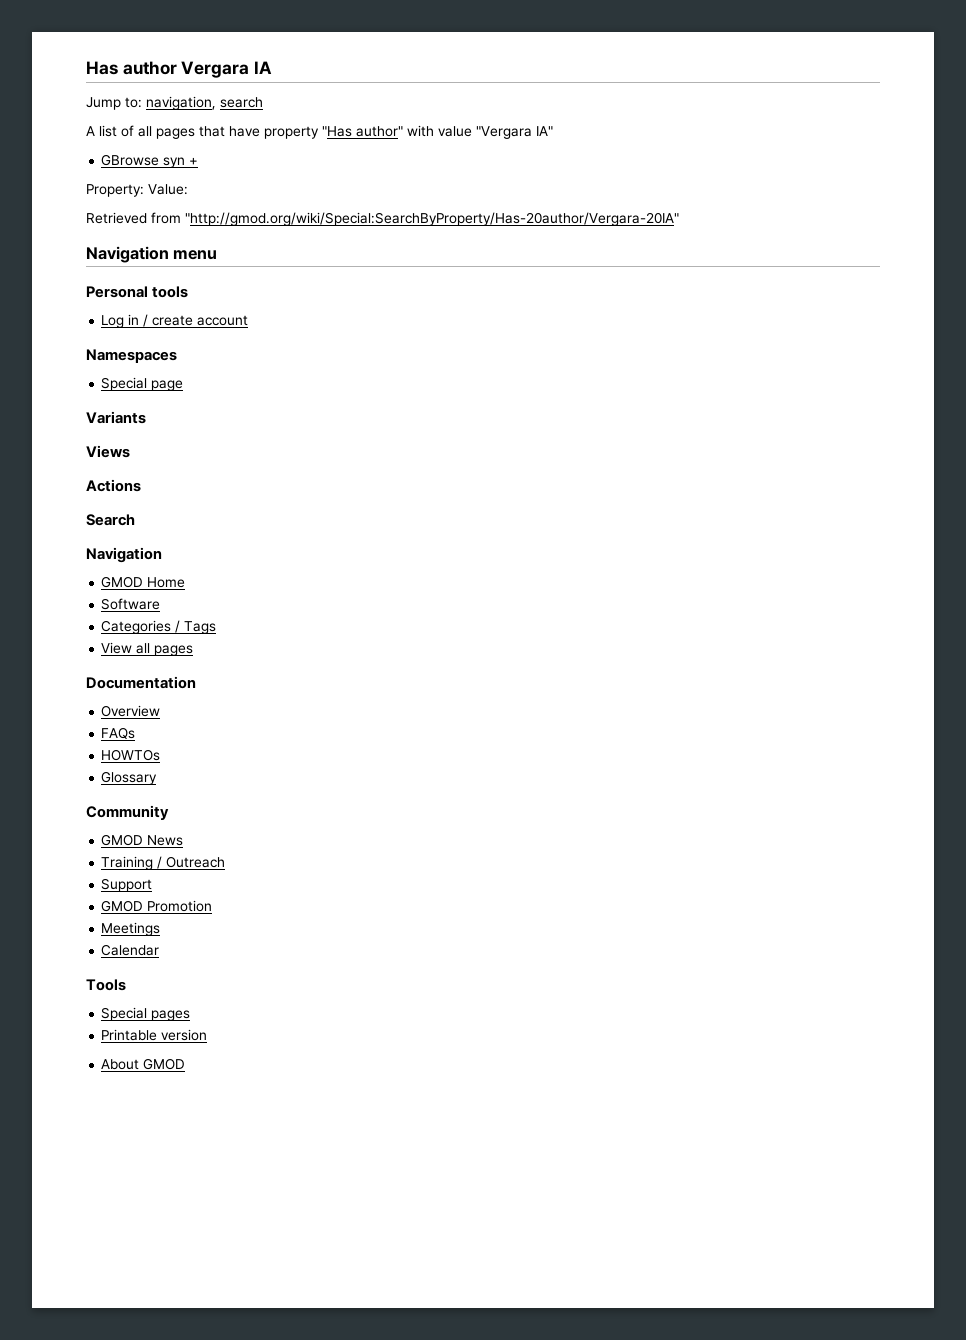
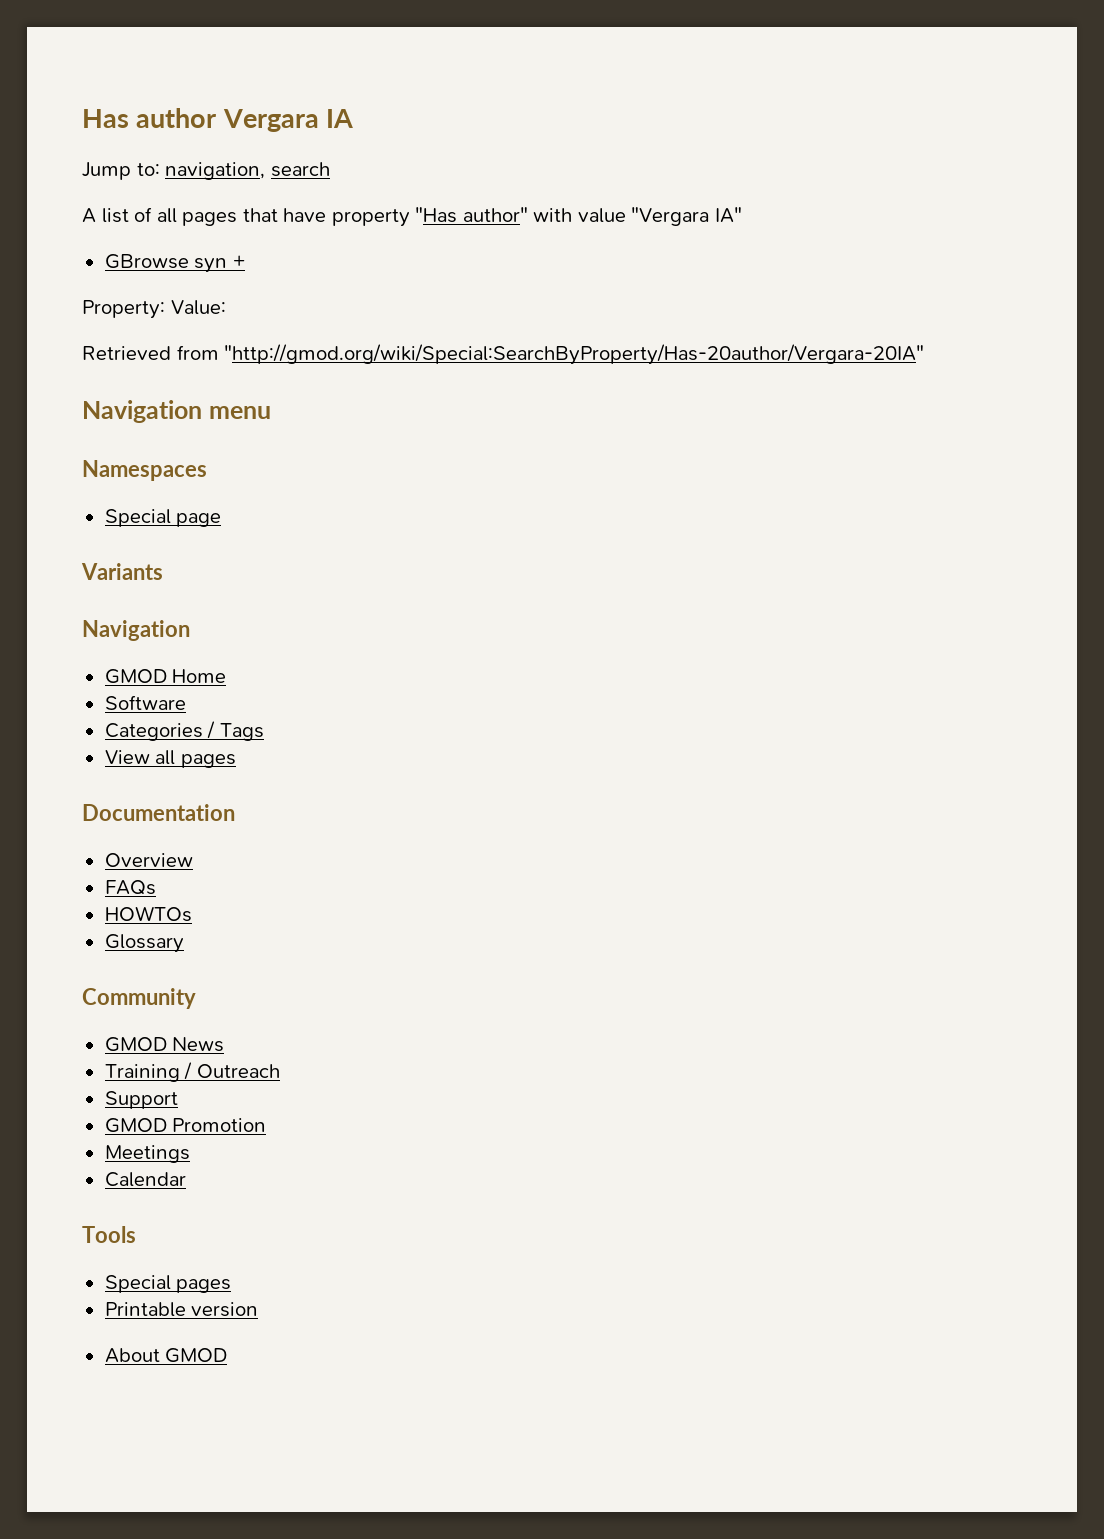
- Personal tools
- Log in / create account
- Views
- Actions
- Search

